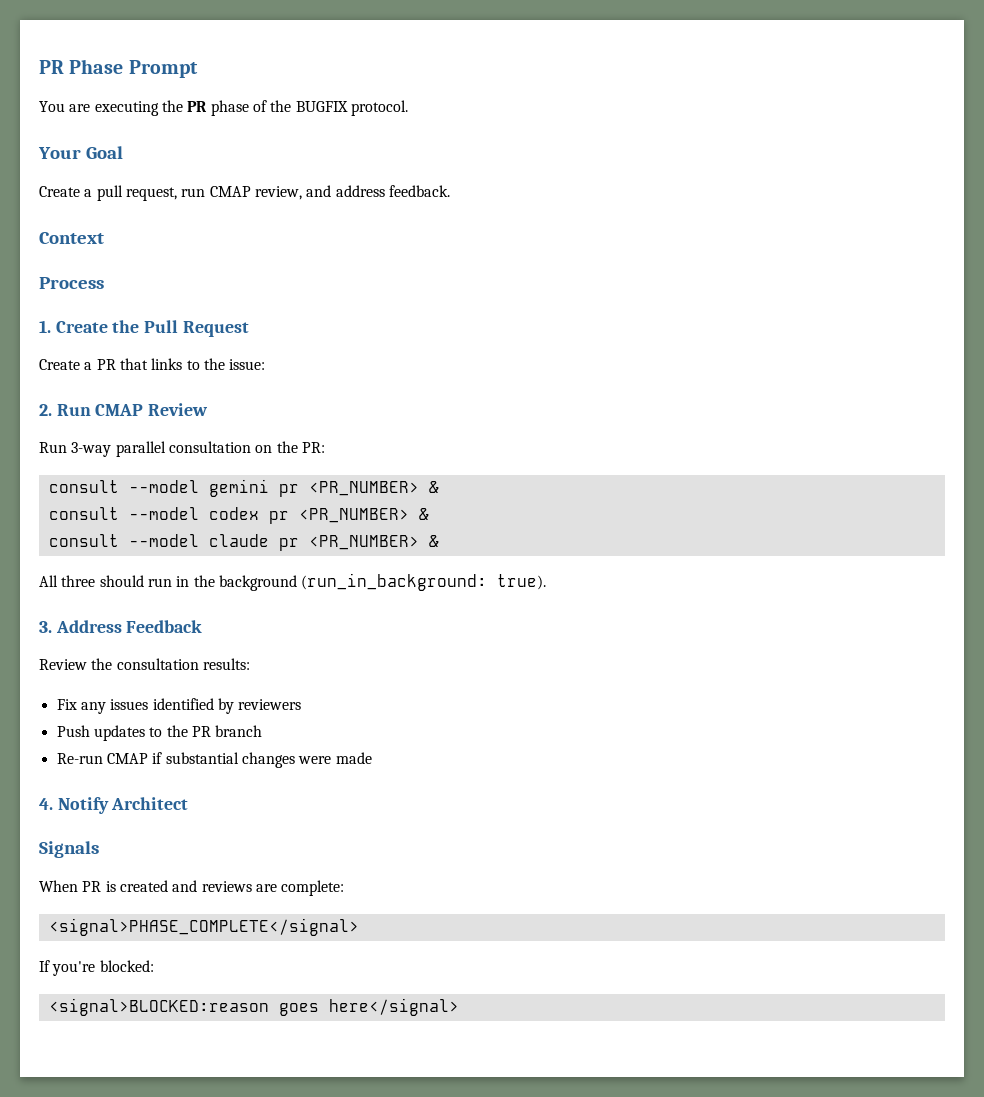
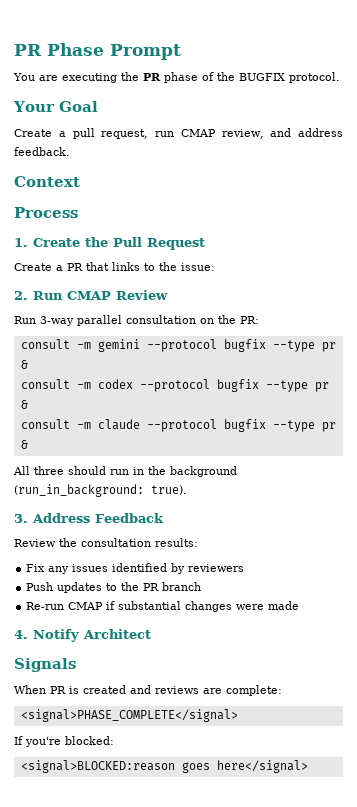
- consult --model gemini pr <PR_NUMBER> &
- consult --model codex pr <PR_NUMBER> &
- consult --model claude pr <PR_NUMBER> &
+ consult -m gemini --protocol bugfix --type pr &
+ consult -m codex --protocol bugfix --type pr &
+ consult -m claude --protocol bugfix --type pr &

